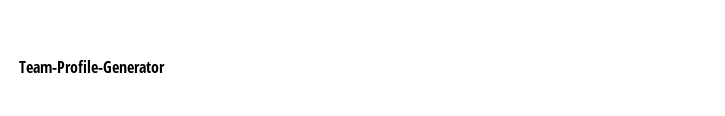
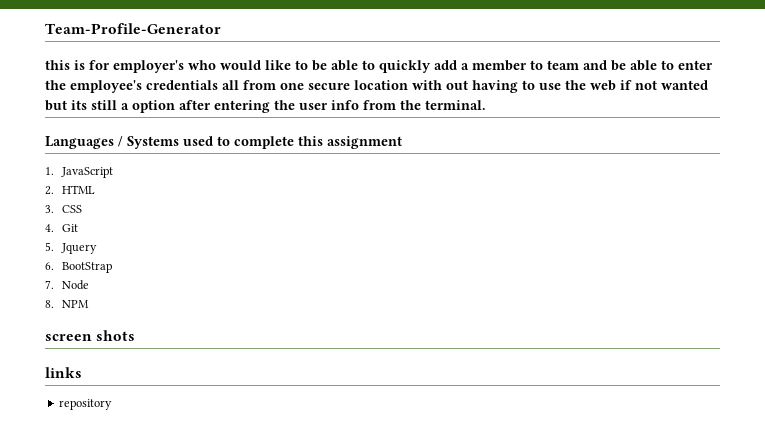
+ this is for employer's who would like to be able to quickly add a member to team and be able to enter the employee's credentials all from one secure location with out having to use the web if not wanted but its still a option after entering the user info from the terminal.
+ Languages / Systems used to complete this assignment
+ 1. JavaScript
+ 2. HTML
+ 3. CSS
+ 4. Git
+ 5. Jquery
+ 6. BootStrap
+ 7. Node
+ 8. NPM
+ screen shots
+ links
+ repository

